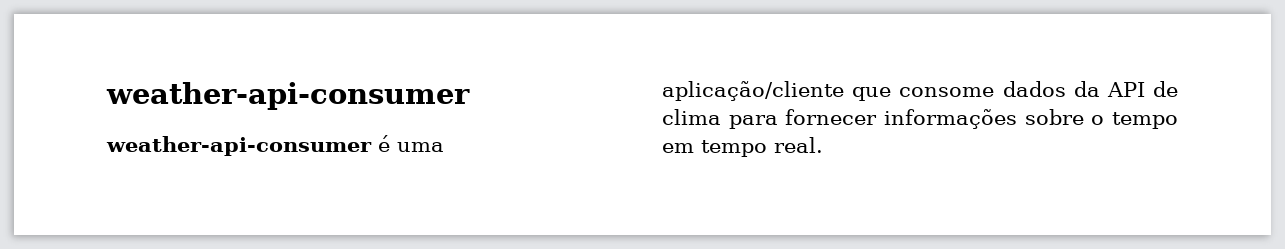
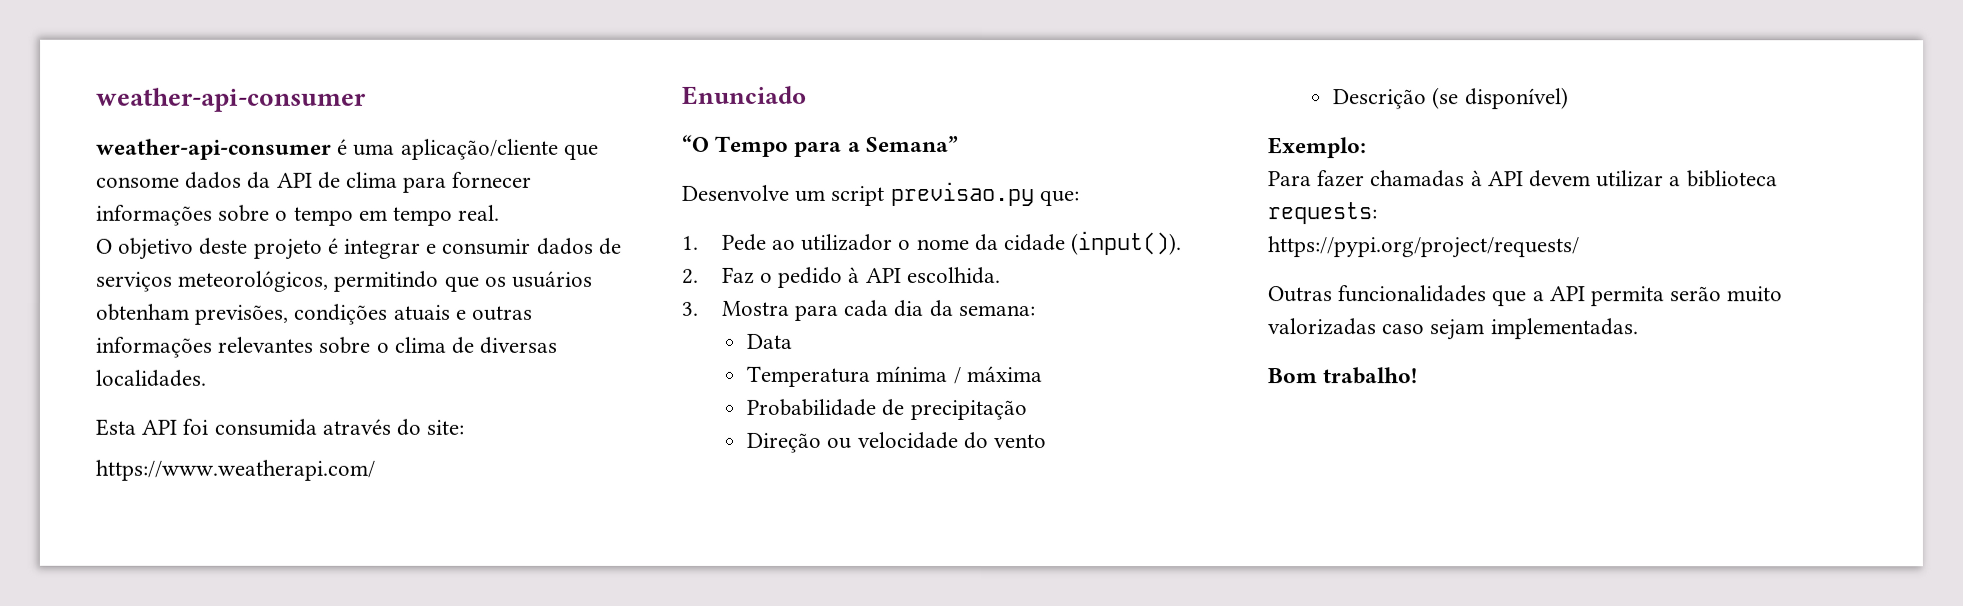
+ O objetivo deste projeto é integrar e consumir dados de serviços meteorológicos, permitindo que os usuários obtenham previsões, condições atuais e outras informações relevantes sobre o clima de diversas localidades.
+ Esta API foi consumida através do site:
+ https://www.weatherapi.com/
+ Enunciado
+ “O Tempo para a Semana”
+ Desenvolve um script previsao.py que:
+ 1. Pede ao utilizador o nome da cidade (input()).
+ 2. Faz o pedido à API escolhida.
+ 3. Mostra para cada dia da semana:
+ Data
+ Temperatura mínima / máxima
+ Probabilidade de precipitação
+ Direção ou velocidade do vento
+ Descrição (se disponível)
+ Exemplo:
+ Para fazer chamadas à API devem utilizar a biblioteca requests:
+ https://pypi.org/project/requests/
+ Outras funcionalidades que a API permita serão muito valorizadas caso sejam implementadas.
+ Bom trabalho!

